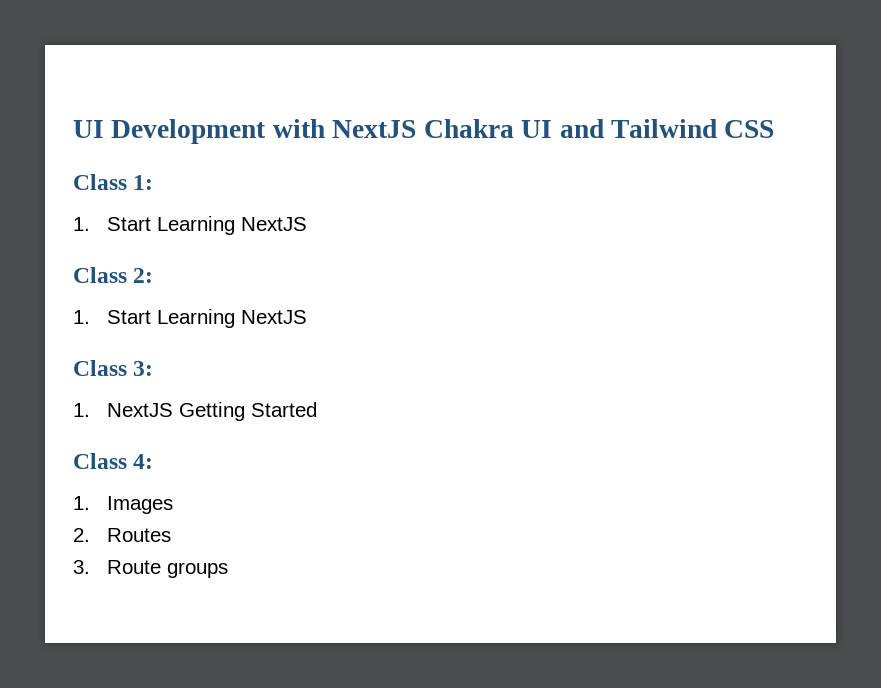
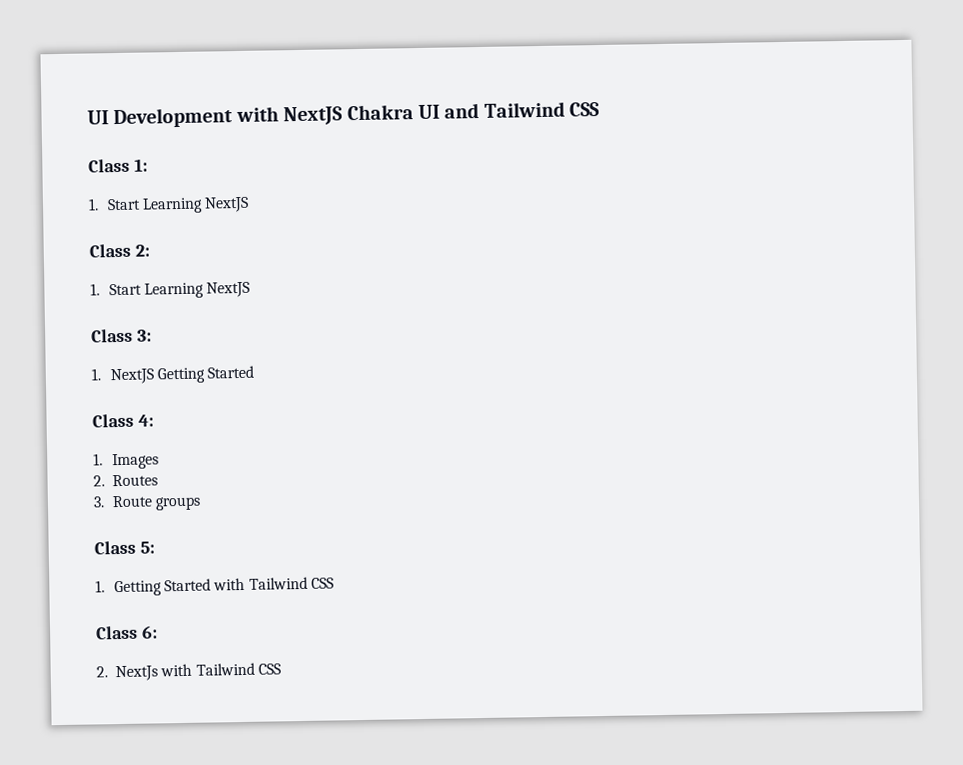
+ Class 5:
+ 1. Getting Started with Tailwind CSS
+ Class 6:
+ 2. NextJs with Tailwind CSS

